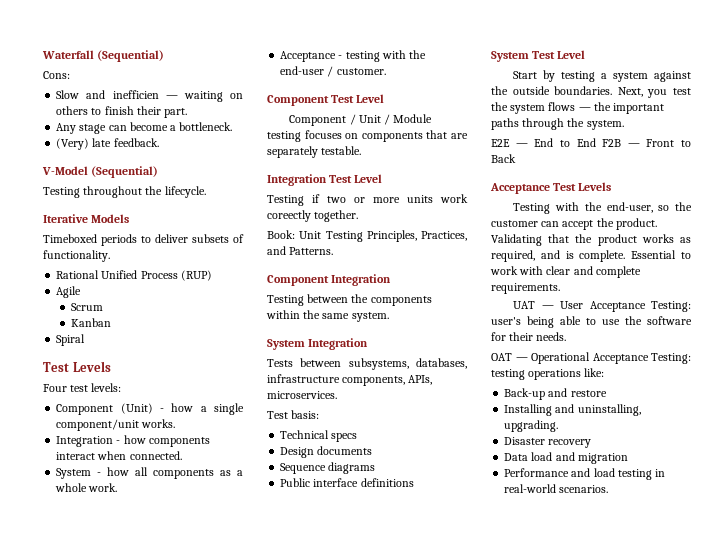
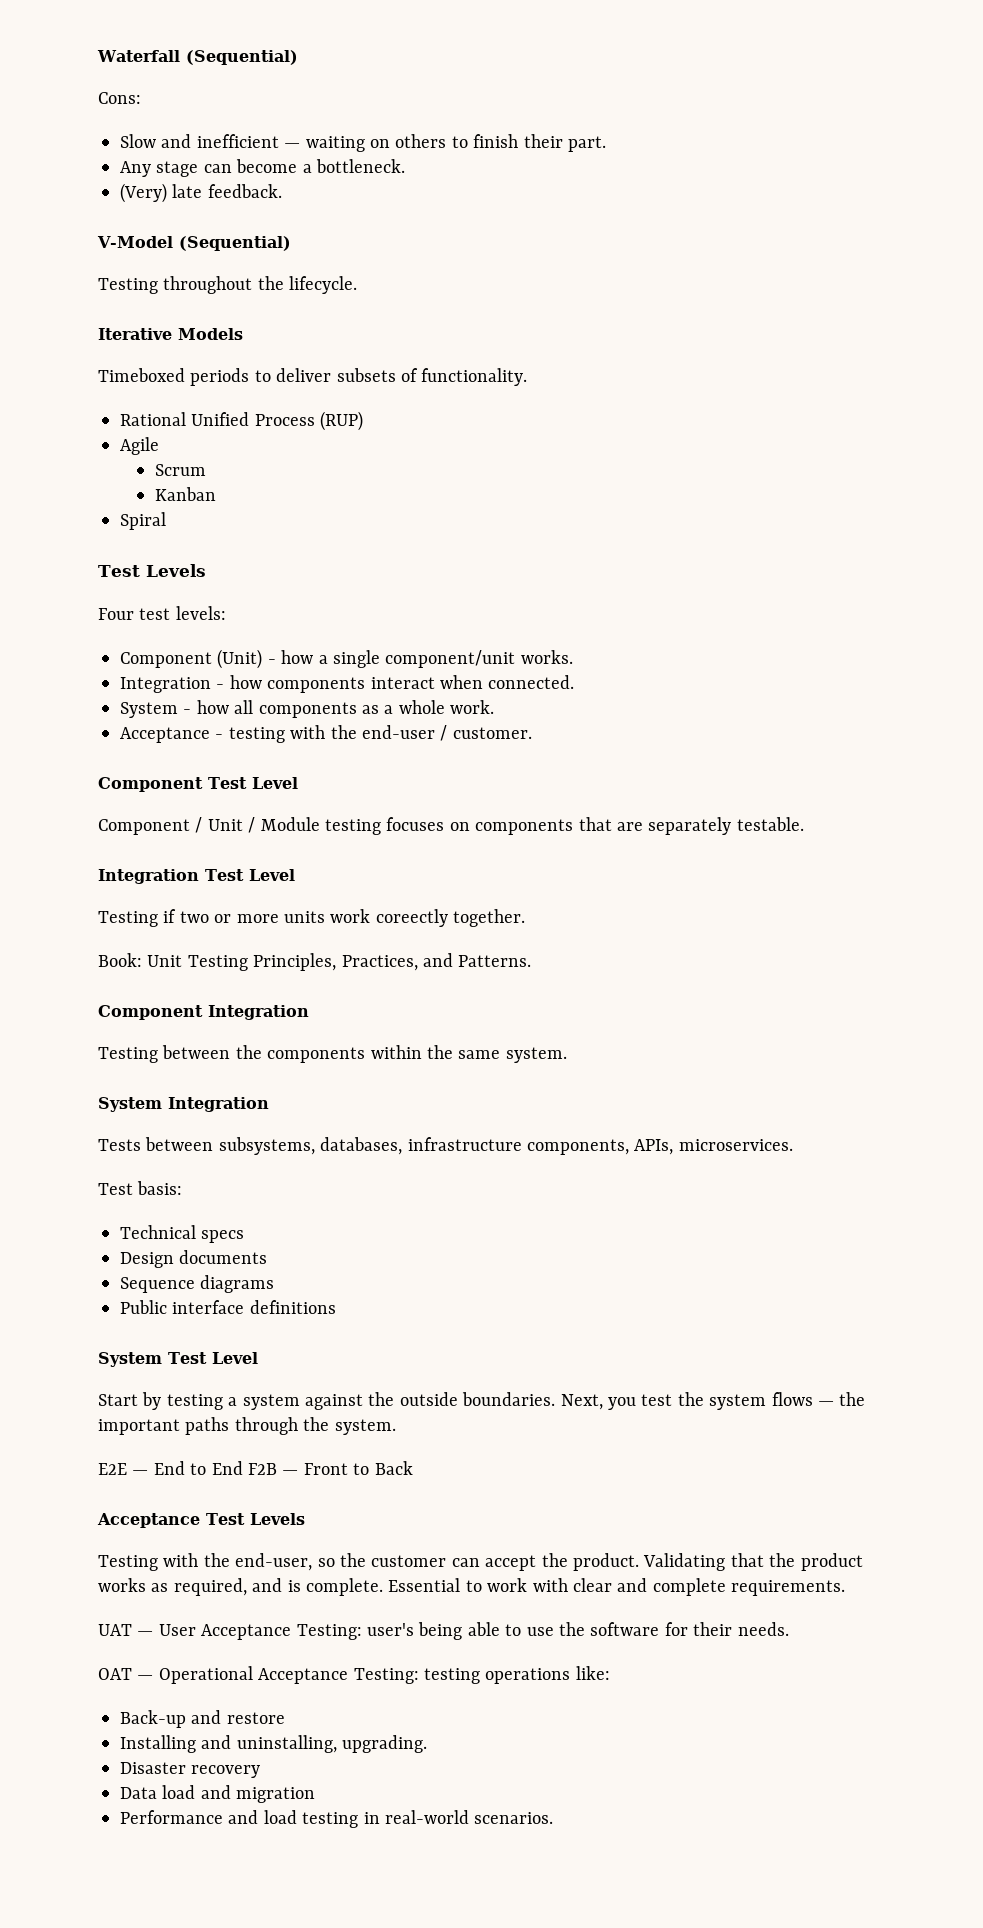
- Slow and inefficien — waiting on others to finish their part.
+ Slow and inefficient — waiting on others to finish their part.

